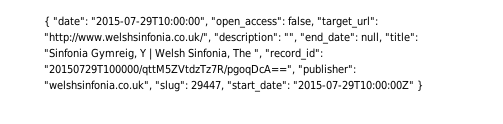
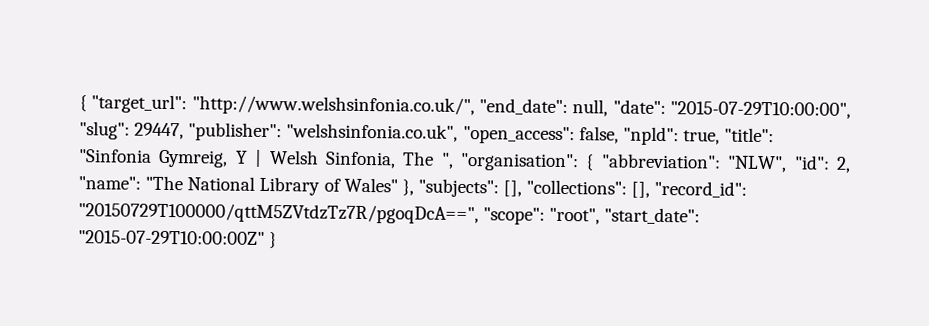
- { "date": "2015-07-29T10:00:00", "open_access": false, "target_url": "http://www.welshsinfonia.co.uk/", "description": "", "end_date": null, "title": "Sinfonia Gymreig, Y | Welsh Sinfonia, The ", "record_id": "20150729T100000/qttM5ZVtdzTz7R/pgoqDcA==", "publisher": "welshsinfonia.co.uk", "slug": 29447, "start_date": "2015-07-29T10:00:00Z" }
+ { "target_url": "http://www.welshsinfonia.co.uk/", "end_date": null, "date": "2015-07-29T10:00:00", "slug": 29447, "publisher": "welshsinfonia.co.uk", "open_access": false, "npld": true, "title": "Sinfonia Gymreig, Y | Welsh Sinfonia, The ", "organisation": { "abbreviation": "NLW", "id": 2, "name": "The National Library of Wales" }, "subjects": [], "collections": [], "record_id": "20150729T100000/qttM5ZVtdzTz7R/pgoqDcA==", "scope": "root", "start_date": "2015-07-29T10:00:00Z" }

